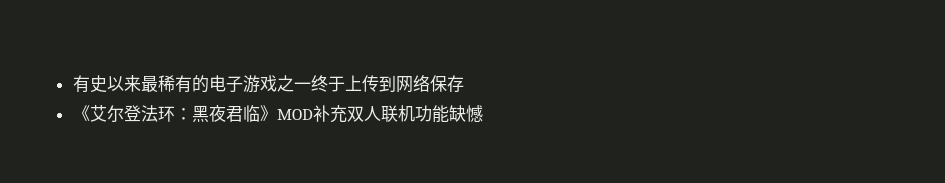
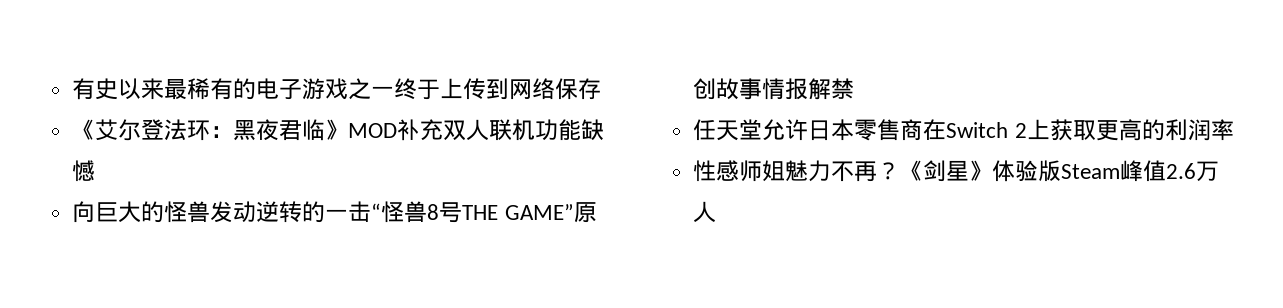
+ 向巨大的怪兽发动逆转的一击“怪兽8号THE GAME”原创故事情报解禁
+ 任天堂允许日本零售商在Switch 2上获取更高的利润率
+ 性感师姐魅力不再？《剑星》体验版Steam峰值2.6万人

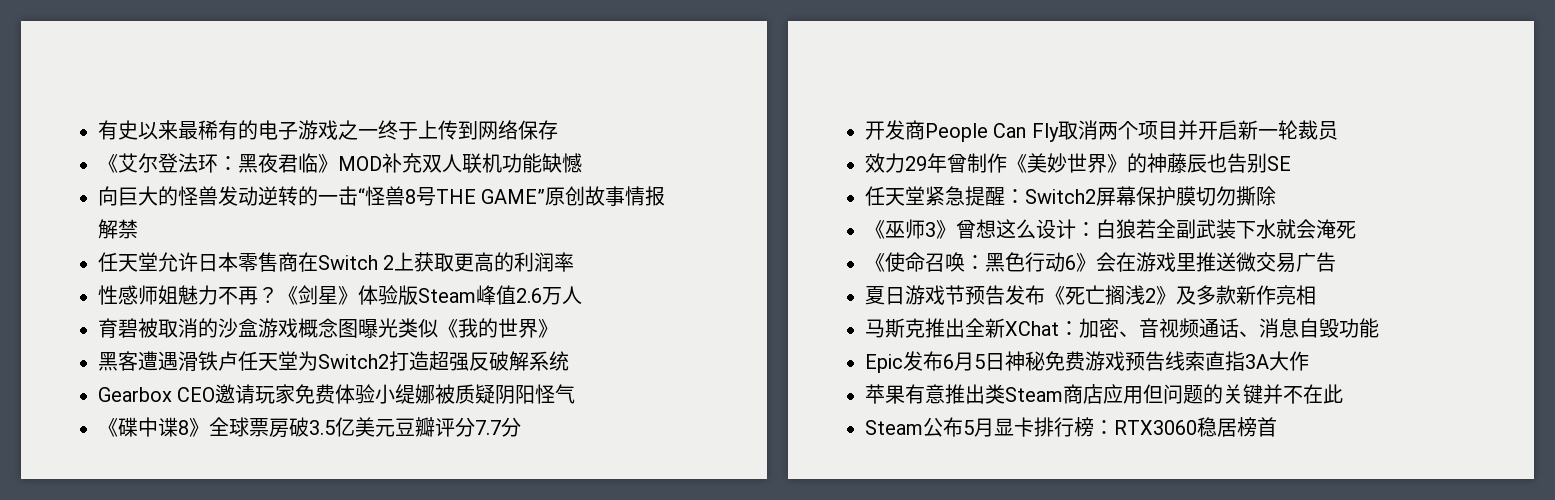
+ 育碧被取消的沙盒游戏概念图曝光类似《我的世界》
+ 黑客遭遇滑铁卢任天堂为Switch2打造超强反破解系统
+ Gearbox CEO邀请玩家免费体验小缇娜被质疑阴阳怪气
+ 《碟中谍8》全球票房破3.5亿美元豆瓣评分7.7分
+ 开发商People Can Fly取消两个项目并开启新一轮裁员
+ 效力29年曾制作《美妙世界》的神藤辰也告别SE
+ 任天堂紧急提醒：Switch2屏幕保护膜切勿撕除
+ 《巫师3》曾想这么设计：白狼若全副武装下水就会淹死
+ 《使命召唤：黑色行动6》会在游戏里推送微交易广告
+ 夏日游戏节预告发布《死亡搁浅2》及多款新作亮相
+ 马斯克推出全新XChat：加密、音视频通话、消息自毁功能
+ Epic发布6月5日神秘免费游戏预告线索直指3A大作
+ 苹果有意推出类Steam商店应用但问题的关键并不在此
+ Steam公布5月显卡排行榜：RTX3060稳居榜首

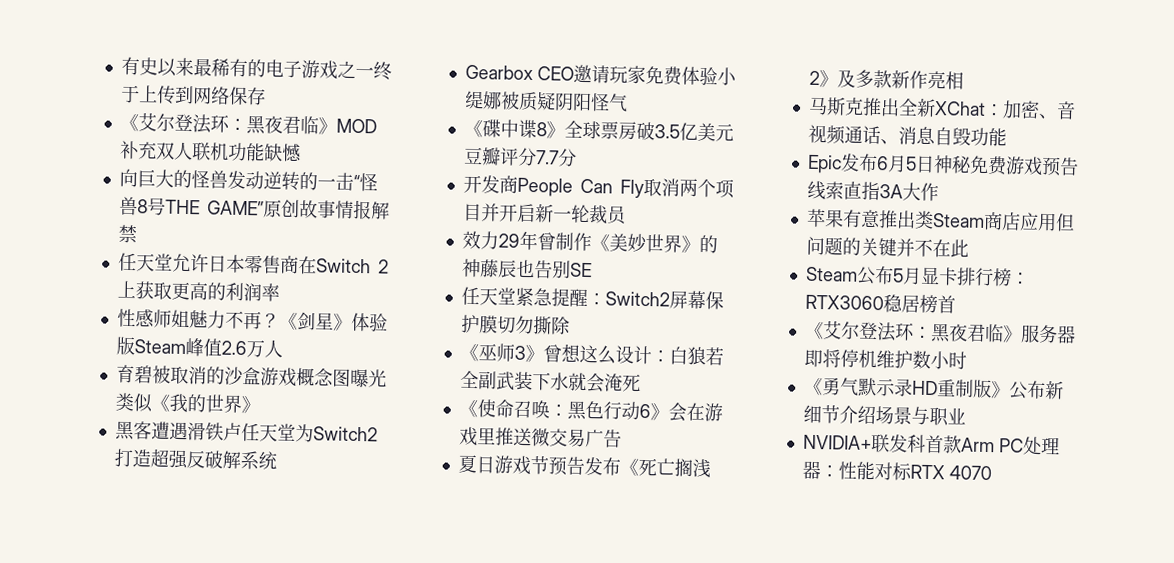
+ 《艾尔登法环：黑夜君临》服务器即将停机维护数小时
+ 《勇气默示录HD重制版》公布新细节介绍场景与职业
+ NVIDIA+联发科首款Arm PC处理器：性能对标RTX 4070

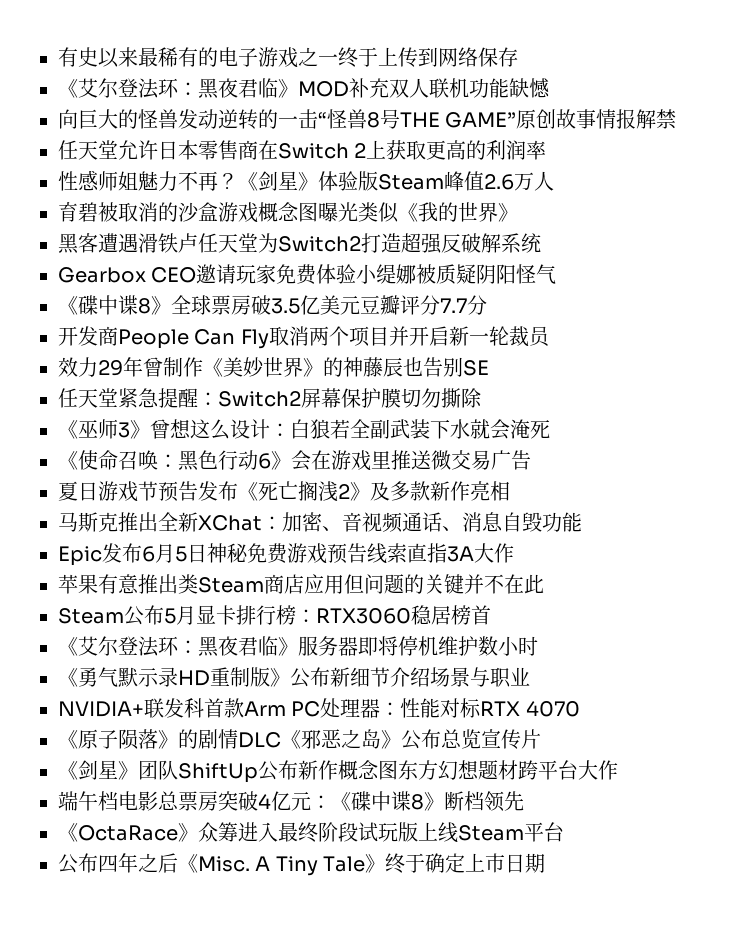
+ 《原子陨落》的剧情DLC《邪恶之岛》公布总览宣传片
+ 《剑星》团队ShiftUp公布新作概念图东方幻想题材跨平台大作
+ 端午档电影总票房突破4亿元：《碟中谍8》断档领先
+ 《OctaRace》众筹进入最终阶段试玩版上线Steam平台
+ 公布四年之后《Misc. A Tiny Tale》终于确定上市日期

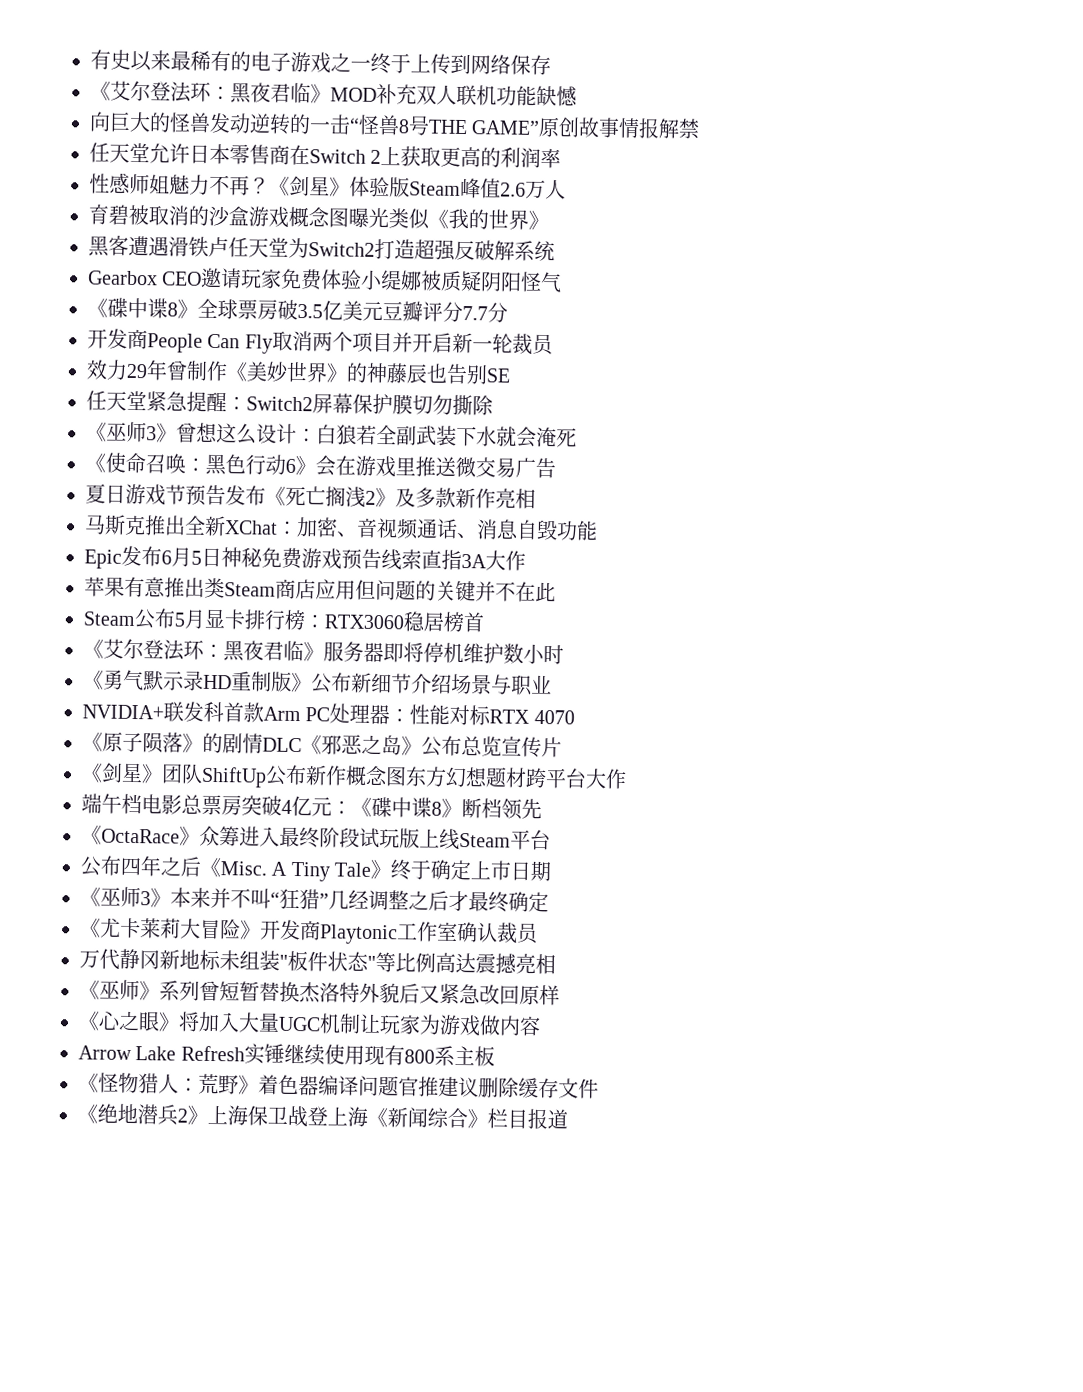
+ 《巫师3》本来并不叫“狂猎”几经调整之后才最终确定
+ 《尤卡莱莉大冒险》开发商Playtonic工作室确认裁员
+ 万代静冈新地标未组装"板件状态"等比例高达震撼亮相
+ 《巫师》系列曾短暂替换杰洛特外貌后又紧急改回原样
+ 《心之眼》将加入大量UGC机制让玩家为游戏做内容
+ Arrow Lake Refresh实锤继续使用现有800系主板
+ 《怪物猎人：荒野》着色器编译问题官推建议删除缓存文件
+ 《绝地潜兵2》上海保卫战登上海《新闻综合》栏目报道

